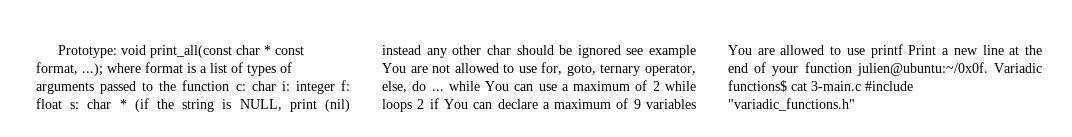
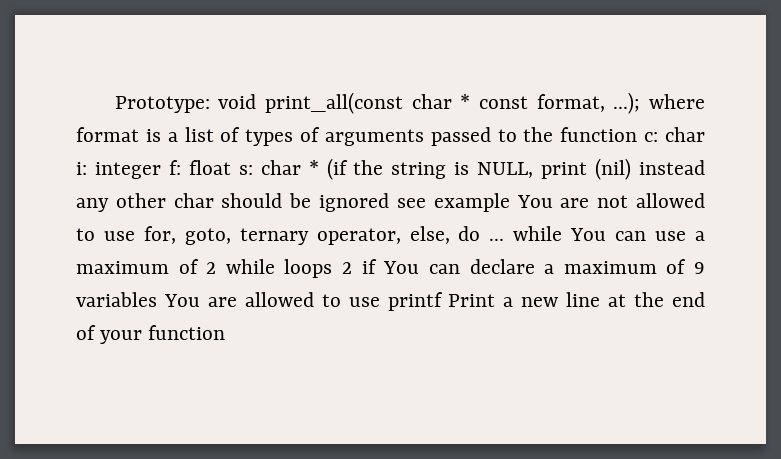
- char * (if the string is NULL, print (nil) instead any other char should be ignored see example You are not allowed to use for, goto, ternary operator, else, do ... while You can use a maximum of 2 while loops 2 if You can declare a maximum of 9 variables You are allowed to use printf Print a new line at the end of your function julien@ubuntu:~/0x0f. Variadic functions$ cat 3-main.c #include "variadic_functions.h"
+ char * (if the string is NULL, print (nil) instead any other char should be ignored see example You are not allowed to use for, goto, ternary operator, else, do ... while You can use a maximum of 2 while loops 2 if You can declare a maximum of 9 variables You are allowed to use printf Print a new line at the end of your function

